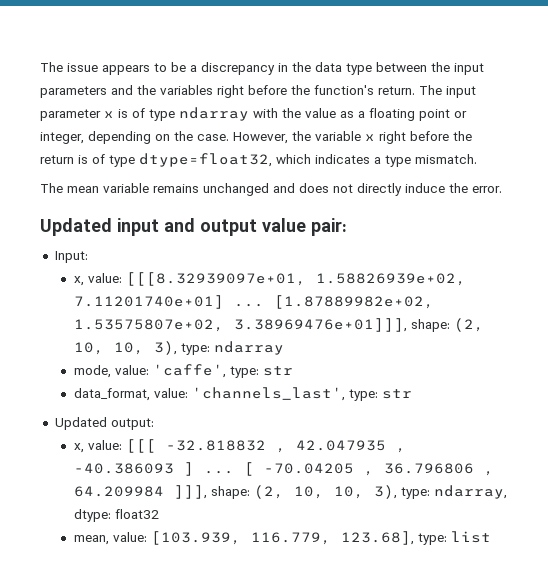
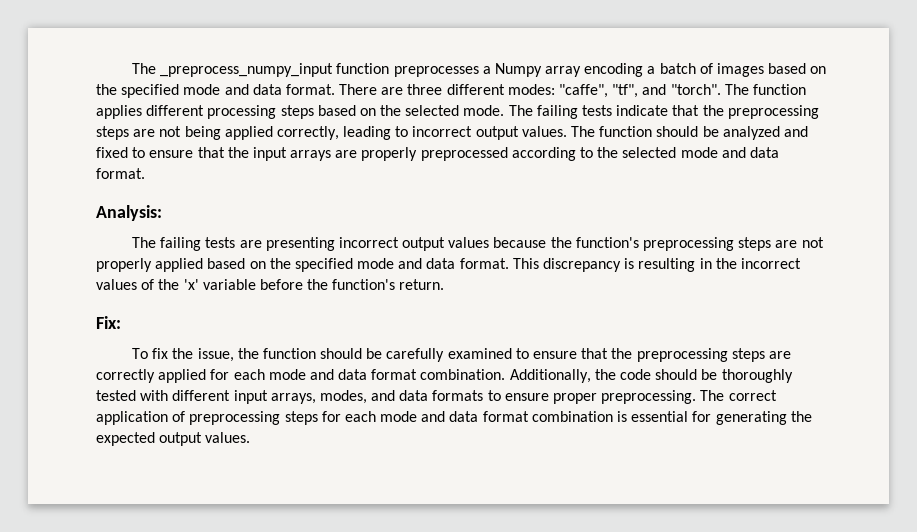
- The issue appears to be a discrepancy in the data type between the input parameters and the variables right before the function's return. The input parameter x is of type ndarray with the value as a floating point or integer, depending on the case. However, the variable x right before the return is of type dtype=float32, which indicates a type mismatch.
- The mean variable remains unchanged and does not directly induce the error.
- Updated input and output value pair:
- Input:
- x, value: [[[8.32939097e+01, 1.58826939e+02, 7.11201740e+01] ... [1.87889982e+02, 1.53575807e+02, 3.38969476e+01]]], shape: (2, 10, 10, 3), type: ndarray
- mode, value: 'caffe', type: str
- data_format, value: 'channels_last', type: str
- Updated output:
- x, value: [[[ -32.818832 , 42.047935 , -40.386093 ] ... [ -70.04205 , 36.796806 , 64.209984 ]]], shape: (2, 10, 10, 3), type: ndarray, dtype: float32
- mean, value: [103.939, 116.779, 123.68], type: list
+ The _preprocess_numpy_input function preprocesses a Numpy array encoding a batch of images based on the specified mode and data format. There are three different modes: "caffe", "tf", and "torch". The function applies different processing steps based on the selected mode. The failing tests indicate that the preprocessing steps are not being applied correctly, leading to incorrect output values. The function should be analyzed and fixed to ensure that the input arrays are properly preprocessed according to the selected mode and data format.
+ Analysis:
+ The failing tests are presenting incorrect output values because the function's preprocessing steps are not properly applied based on the specified mode and data format. This discrepancy is resulting in the incorrect values of the 'x' variable before the function's return.
+ Fix:
+ To fix the issue, the function should be carefully examined to ensure that the preprocessing steps are correctly applied for each mode and data format combination. Additionally, the code should be thoroughly tested with different input arrays, modes, and data formats to ensure proper preprocessing. The correct application of preprocessing steps for each mode and data format combination is essential for generating the expected output values.

